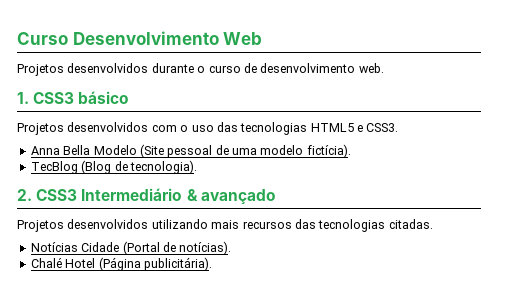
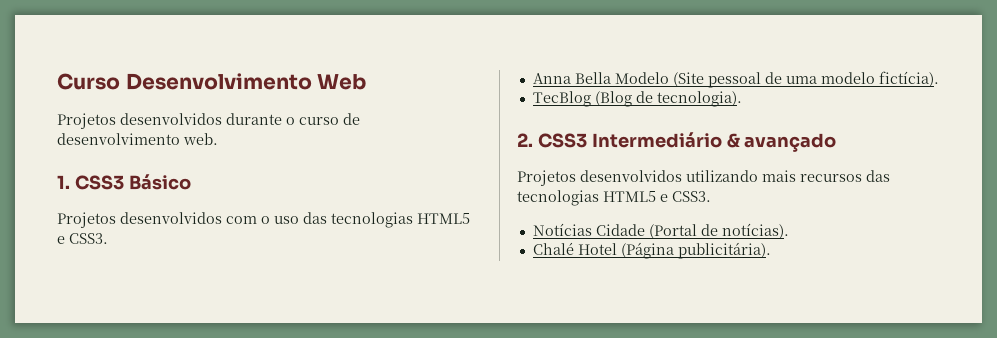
- 1. CSS3 básico
+ 1. CSS3 Básico
- Projetos desenvolvidos utilizando mais recursos das tecnologias citadas.
+ Projetos desenvolvidos utilizando mais recursos das tecnologias HTML5 e CSS3.

